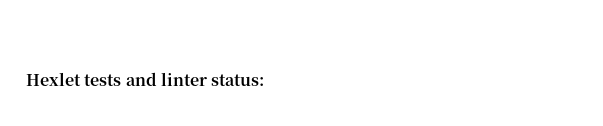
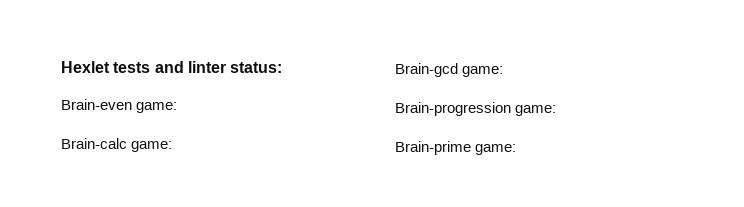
+ Brain-even game:
+ Brain-calc game:
+ Brain-gcd game:
+ Brain-progression game:
+ Brain-prime game:

